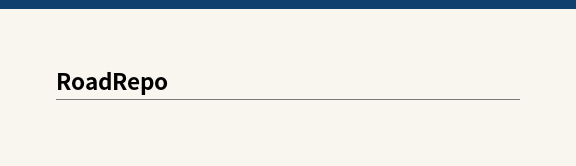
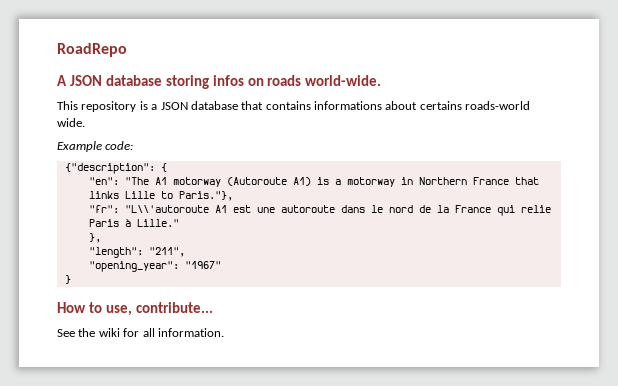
+ A JSON database storing infos on roads world-wide.
+ This repository is a JSON database that contains informations about certains roads-world wide.
+ Example code:
+ {"description": {
+ "en": "The A1 motorway (Autoroute A1) is a motorway in Northern France that links Lille to Paris."},
+ "fr": "L\\'autoroute A1 est une autoroute dans le nord de la France qui relie Paris à Lille."
+ },
+ "length": "211",
+ "opening_year": "1967"
+ }
+ How to use, contribute...
+ See the wiki for all information.

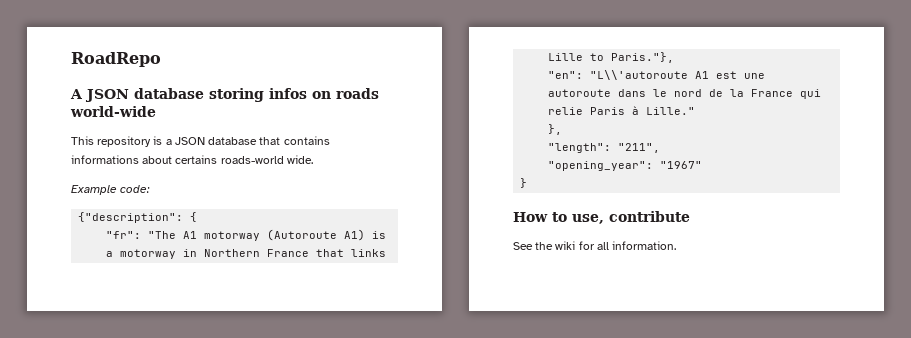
- A JSON database storing infos on roads world-wide.
+ A JSON database storing infos on roads world-wide
- "en": "The A1 motorway (Autoroute A1) is a motorway in Northern France that links Lille to Paris."},
+ "fr": "The A1 motorway (Autoroute A1) is a motorway in Northern France that links Lille to Paris."},
- "fr": "L\\'autoroute A1 est une autoroute dans le nord de la France qui relie Paris à Lille."
+ "en": "L\\'autoroute A1 est une autoroute dans le nord de la France qui relie Paris à Lille."
- How to use, contribute...
+ How to use, contribute

